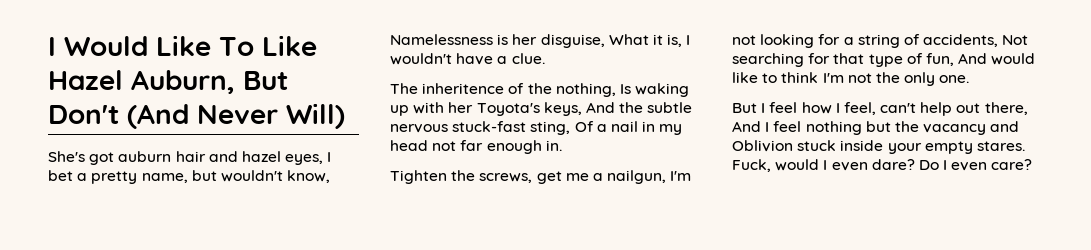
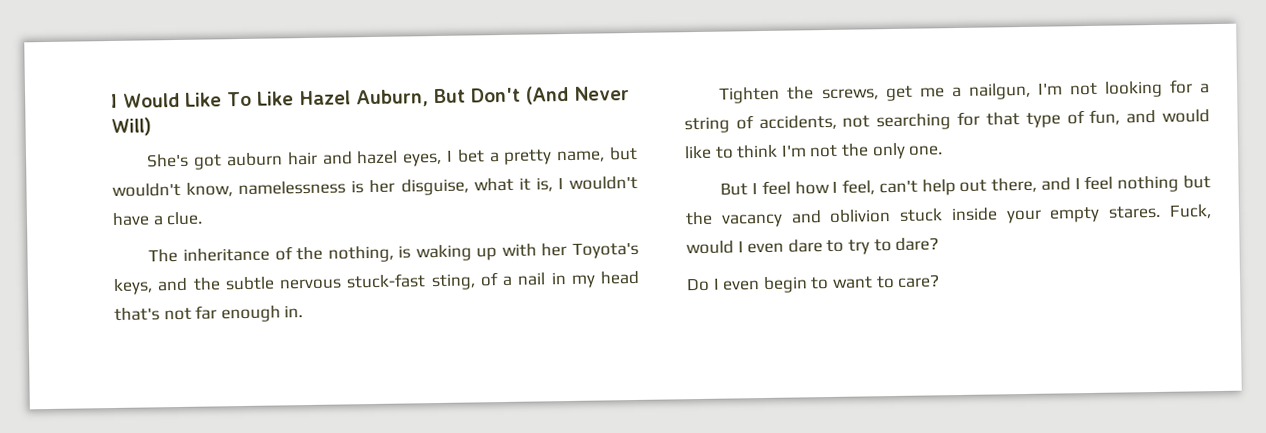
- She's got auburn hair and hazel eyes, I bet a pretty name, but wouldn't know, Namelessness is her disguise, What it is, I wouldn't have a clue.
+ She's got auburn hair and hazel eyes, I bet a pretty name, but wouldn't know, namelessness is her disguise, what it is, I wouldn't have a clue.
- The inheritence of the nothing, Is waking up with her Toyota's keys, And the subtle nervous stuck-fast sting, Of a nail in my head not far enough in.
+ The inheritance of the nothing, is waking up with her Toyota's keys, and the subtle nervous stuck-fast sting, of a nail in my head that's not far enough in.
- Tighten the screws, get me a nailgun, I'm not looking for a string of accidents, Not searching for that type of fun, And would like to think I'm not the only one.
+ Tighten the screws, get me a nailgun, I'm not looking for a string of accidents, not searching for that type of fun, and would like to think I'm not the only one.
- But I feel how I feel, can't help out there, And I feel nothing but the vacancy and Oblivion stuck inside your empty stares.
+ But I feel how I feel, can't help out there, and I feel nothing but the vacancy and oblivion stuck inside your empty stares.
- Fuck, would I even dare? Do I even care?
+ Fuck, would I even dare to try to dare?
+ Do I even begin to want to care?

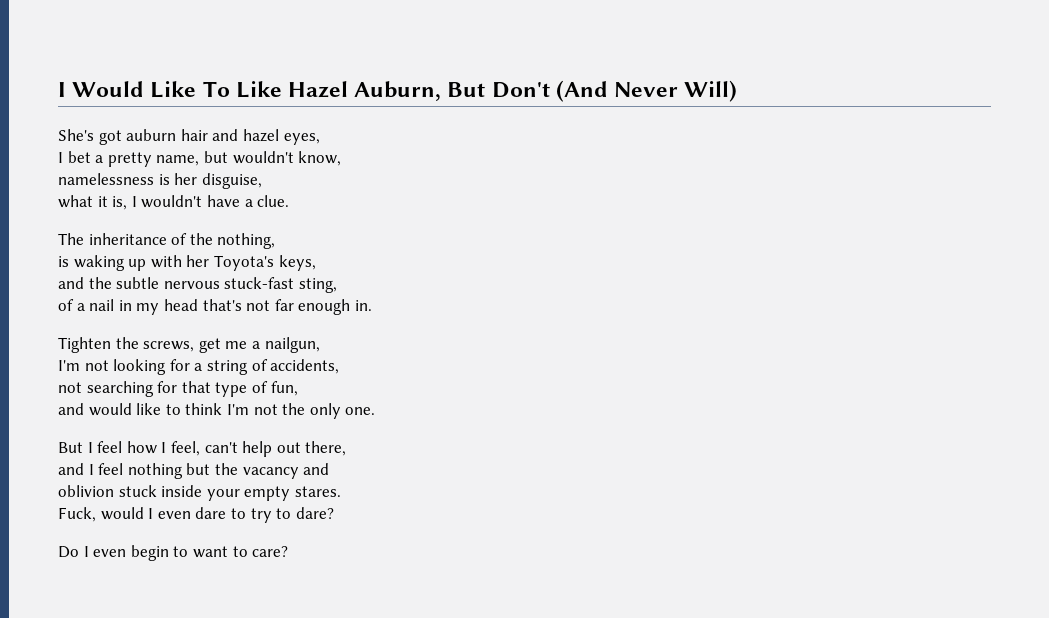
- She's got auburn hair and hazel eyes, I bet a pretty name, but wouldn't know, namelessness is her disguise, what it is, I wouldn't have a clue.
+ She's got auburn hair and hazel eyes,
+ I bet a pretty name, but wouldn't know,
+ namelessness is her disguise,
+ what it is, I wouldn't have a clue.
- The inheritance of the nothing, is waking up with her Toyota's keys, and the subtle nervous stuck-fast sting, of a nail in my head that's not far enough in.
+ The inheritance of the nothing,
+ is waking up with her Toyota's keys,
+ and the subtle nervous stuck-fast sting,
+ of a nail in my head that's not far enough in.
- Tighten the screws, get me a nailgun, I'm not looking for a string of accidents, not searching for that type of fun, and would like to think I'm not the only one.
+ Tighten the screws, get me a nailgun,
+ I'm not looking for a string of accidents,
+ not searching for that type of fun,
+ and would like to think I'm not the only one.
- But I feel how I feel, can't help out there, and I feel nothing but the vacancy and oblivion stuck inside your empty stares. Fuck, would I even dare to try to dare?
+ But I feel how I feel, can't help out there,
+ and I feel nothing but the vacancy and
+ oblivion stuck inside your empty stares.
+ Fuck, would I even dare to try to dare?

